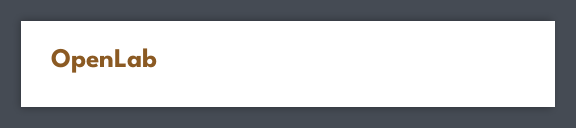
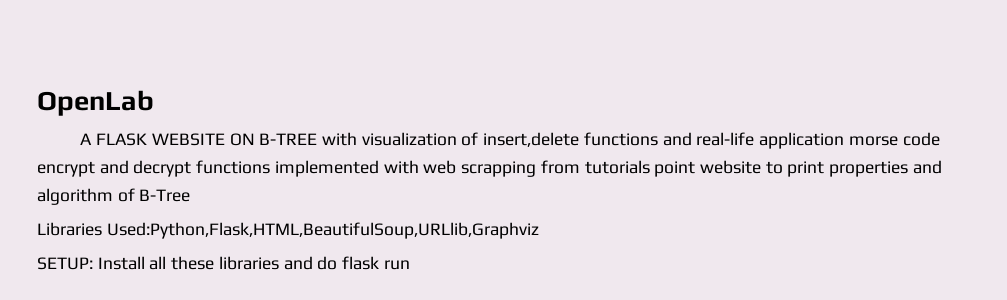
+ A FLASK WEBSITE ON B-TREE with visualization of insert,delete functions and real-life application morse code encrypt and decrypt functions implemented with web scrapping from tutorials point website to print properties and algorithm of B-Tree
+ Libraries Used:Python,Flask,HTML,BeautifulSoup,URLlib,Graphviz
+ SETUP: Install all these libraries and do flask run

